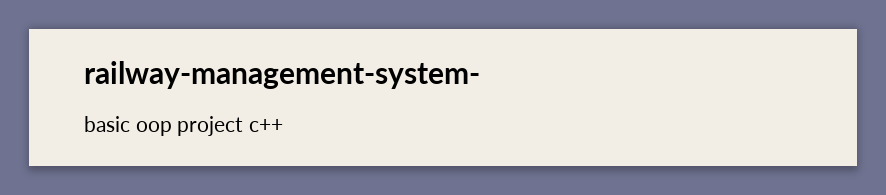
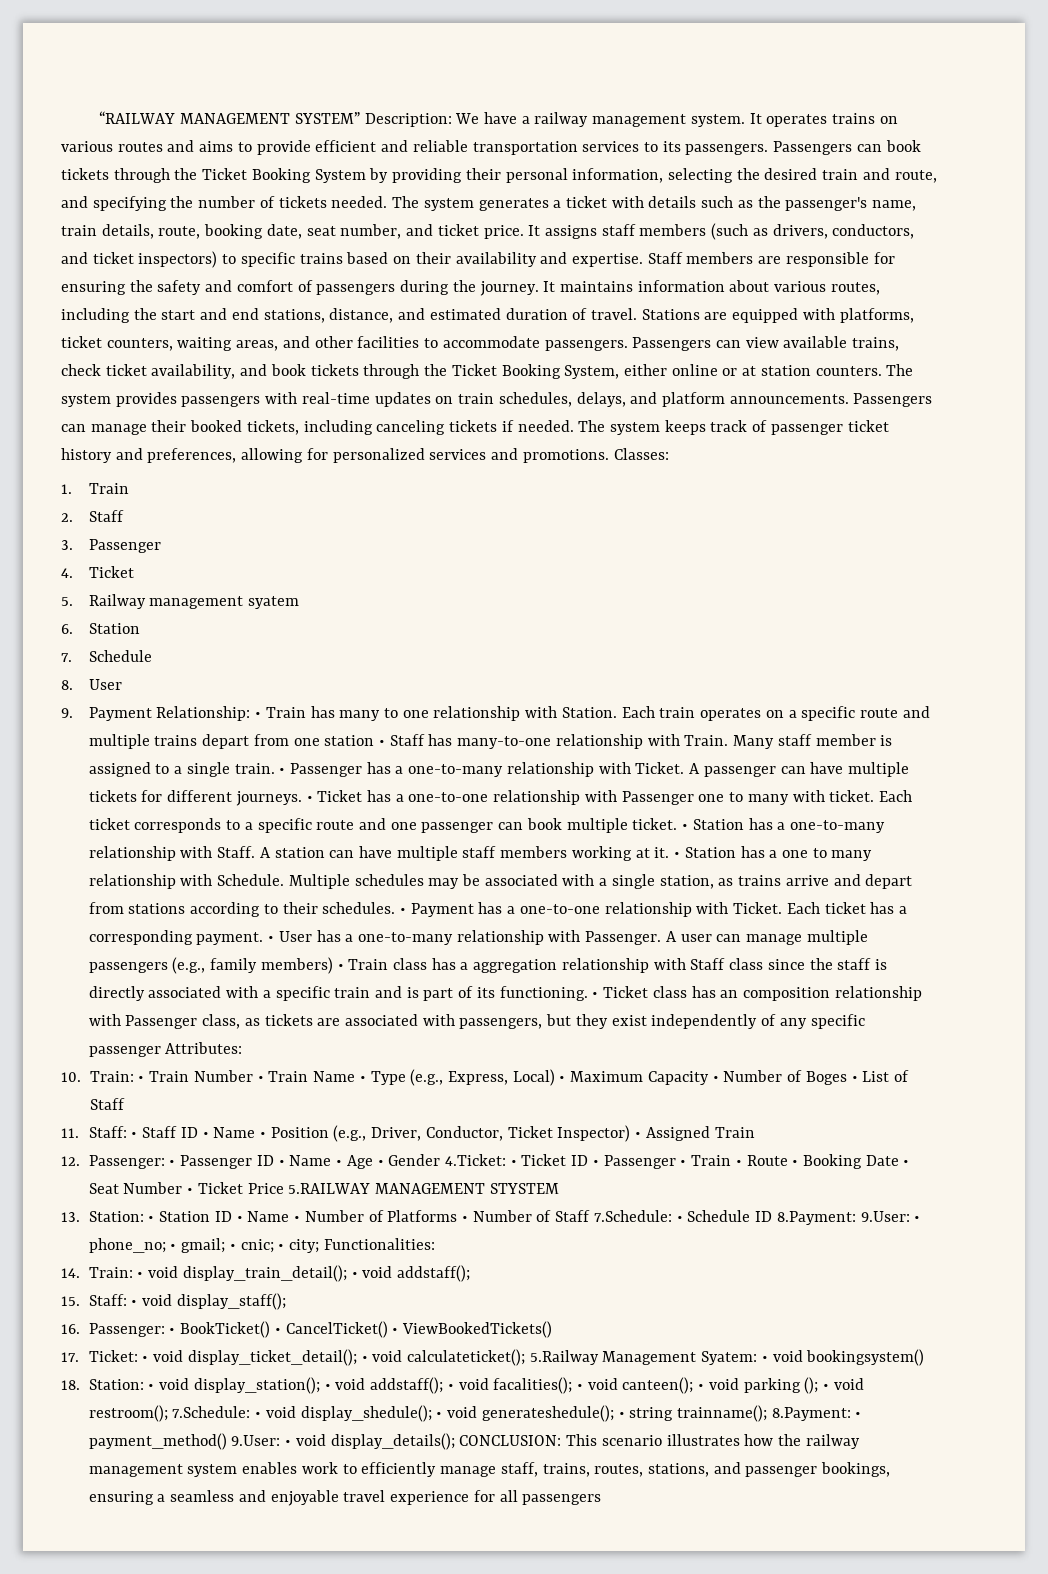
- railway-management-system-
- basic oop project c++
+ “RAILWAY MANAGEMENT SYSTEM” Description: We have a railway management system. It operates trains on various routes and aims to provide efficient and reliable transportation services to its passengers. Passengers can book tickets through the Ticket Booking System by providing their personal information, selecting the desired train and route, and specifying the number of tickets needed. The system generates a ticket with details such as the passenger's name, train details, route, booking date, seat number, and ticket price. It assigns staff members (such as drivers, conductors, and ticket inspectors) to specific trains based on their availability and expertise. Staff members are responsible for ensuring the safety and comfort of passengers during the journey. It maintains information about various routes, including the start and end stations, distance, and estimated duration of travel. Stations are equipped with platforms, ticket counters, waiting areas, and other facilities to accommodate passengers. Passengers can view available trains, check ticket availability, and book tickets through the Ticket Booking System, either online or at station counters. The system provides passengers with real-time updates on train schedules, delays, and platform announcements. Passengers can manage their booked tickets, including canceling tickets if needed. The system keeps track of passenger ticket history and preferences, allowing for personalized services and promotions. Classes:
+ 1. Train
+ 2. Staff
+ 3. Passenger
+ 4. Ticket
+ 5. Railway management syatem
+ 6. Station
+ 7. Schedule
+ 8. User
+ 9. Payment Relationship: • Train has many to one relationship with Station. Each train operates on a specific route and multiple trains depart from one station • Staff has many-to-one relationship with Train. Many staff member is assigned to a single train. • Passenger has a one-to-many relationship with Ticket. A passenger can have multiple tickets for different journeys. • Ticket has a one-to-one relationship with Passenger one to many with ticket. Each ticket corresponds to a specific route and one passenger can book multiple ticket. • Station has a one-to-many relationship with Staff. A station can have multiple staff members working at it. • Station has a one to many relationship with Schedule. Multiple schedules may be associated with a single station, as trains arrive and depart from stations according to their schedules. • Payment has a one-to-one relationship with Ticket. Each ticket has a corresponding payment. • User has a one-to-many relationship with Passenger. A user can manage multiple passengers (e.g., family members) • Train class has a aggregation relationship with Staff class since the staff is directly associated with a specific train and is part of its functioning. • Ticket class has an composition relationship with Passenger class, as tickets are associated with passengers, but they exist independently of any specific passenger Attributes:
+ 10. Train: • Train Number • Train Name • Type (e.g., Express, Local) • Maximum Capacity • Number of Boges • List of Staff
+ 11. Staff: • Staff ID • Name • Position (e.g., Driver, Conductor, Ticket Inspector) • Assigned Train
+ 12. Passenger: • Passenger ID • Name • Age • Gender 4.Ticket: • Ticket ID • Passenger • Train • Route • Booking Date • Seat Number • Ticket Price 5.RAILWAY MANAGEMENT STYSTEM
+ 13. Station: • Station ID • Name • Number of Platforms • Number of Staff 7.Schedule: • Schedule ID 8.Payment: 9.User: • phone_no; • gmail; • cnic; • city; Functionalities:
+ 14. Train: • void display_train_detail(); • void addstaff();
+ 15. Staff: • void display_staff();
+ 16. Passenger: • BookTicket() • CancelTicket() • ViewBookedTickets()
+ 17. Ticket: • void display_ticket_detail(); • void calculateticket(); 5.Railway Management Syatem: • void bookingsystem()
+ 18. Station: • void display_station(); • void addstaff(); • void facalities(); • void canteen(); • void parking (); • void restroom(); 7.Schedule: • void display_shedule(); • void generateshedule(); • string trainname(); 8.Payment: • payment_method() 9.User: • void display_details(); CONCLUSION: This scenario illustrates how the railway management system enables work to efficiently manage staff, trains, routes, stations, and passenger bookings, ensuring a seamless and enjoyable travel experience for all passengers

